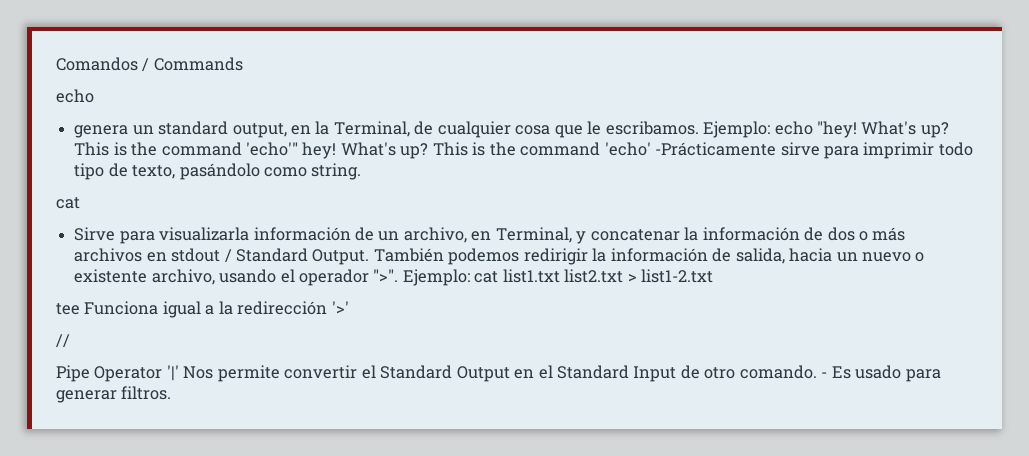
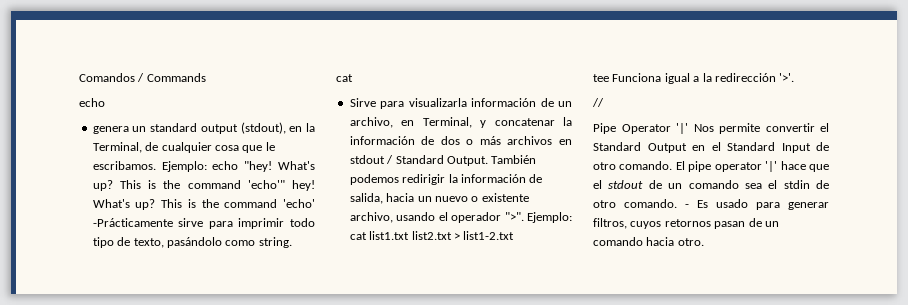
- genera un standard output, en la Terminal, de cualquier cosa que le escribamos.
+ genera un standard output (stdout), en la Terminal, de cualquier cosa que le escribamos.
- tee Funciona igual a la redirección '>'
+ tee Funciona igual a la redirección '>'.
+ El pipe operator '|' hace que el stdout de un comando sea el stdin de otro comando.
- - Es usado para generar filtros.
+ - Es usado para generar filtros, cuyos retornos pasan de un comando hacia otro.

